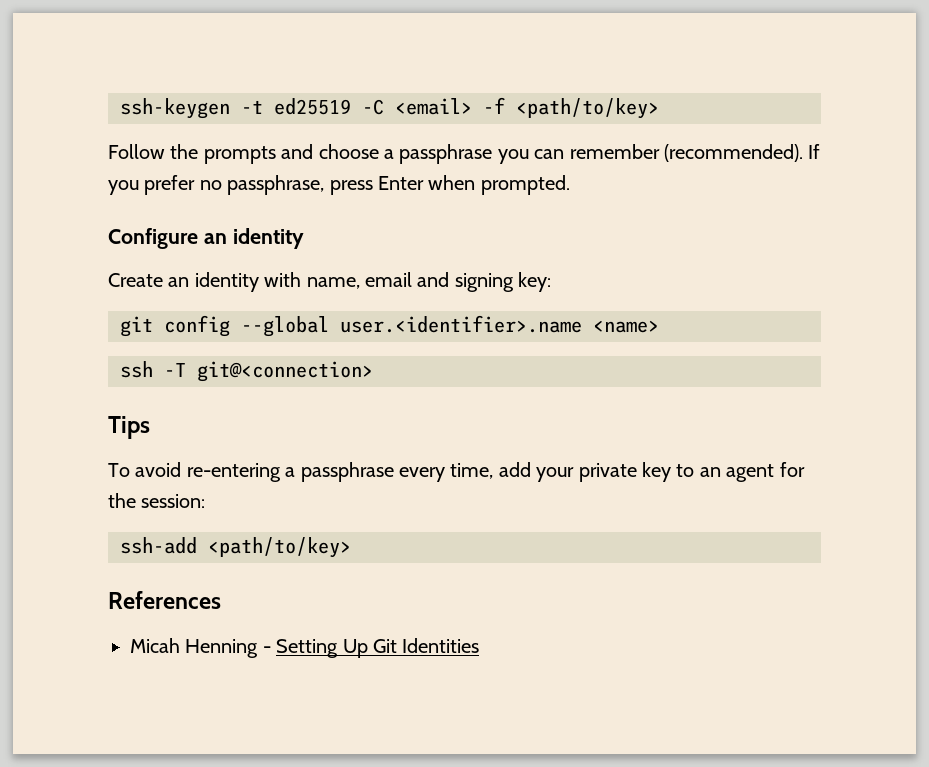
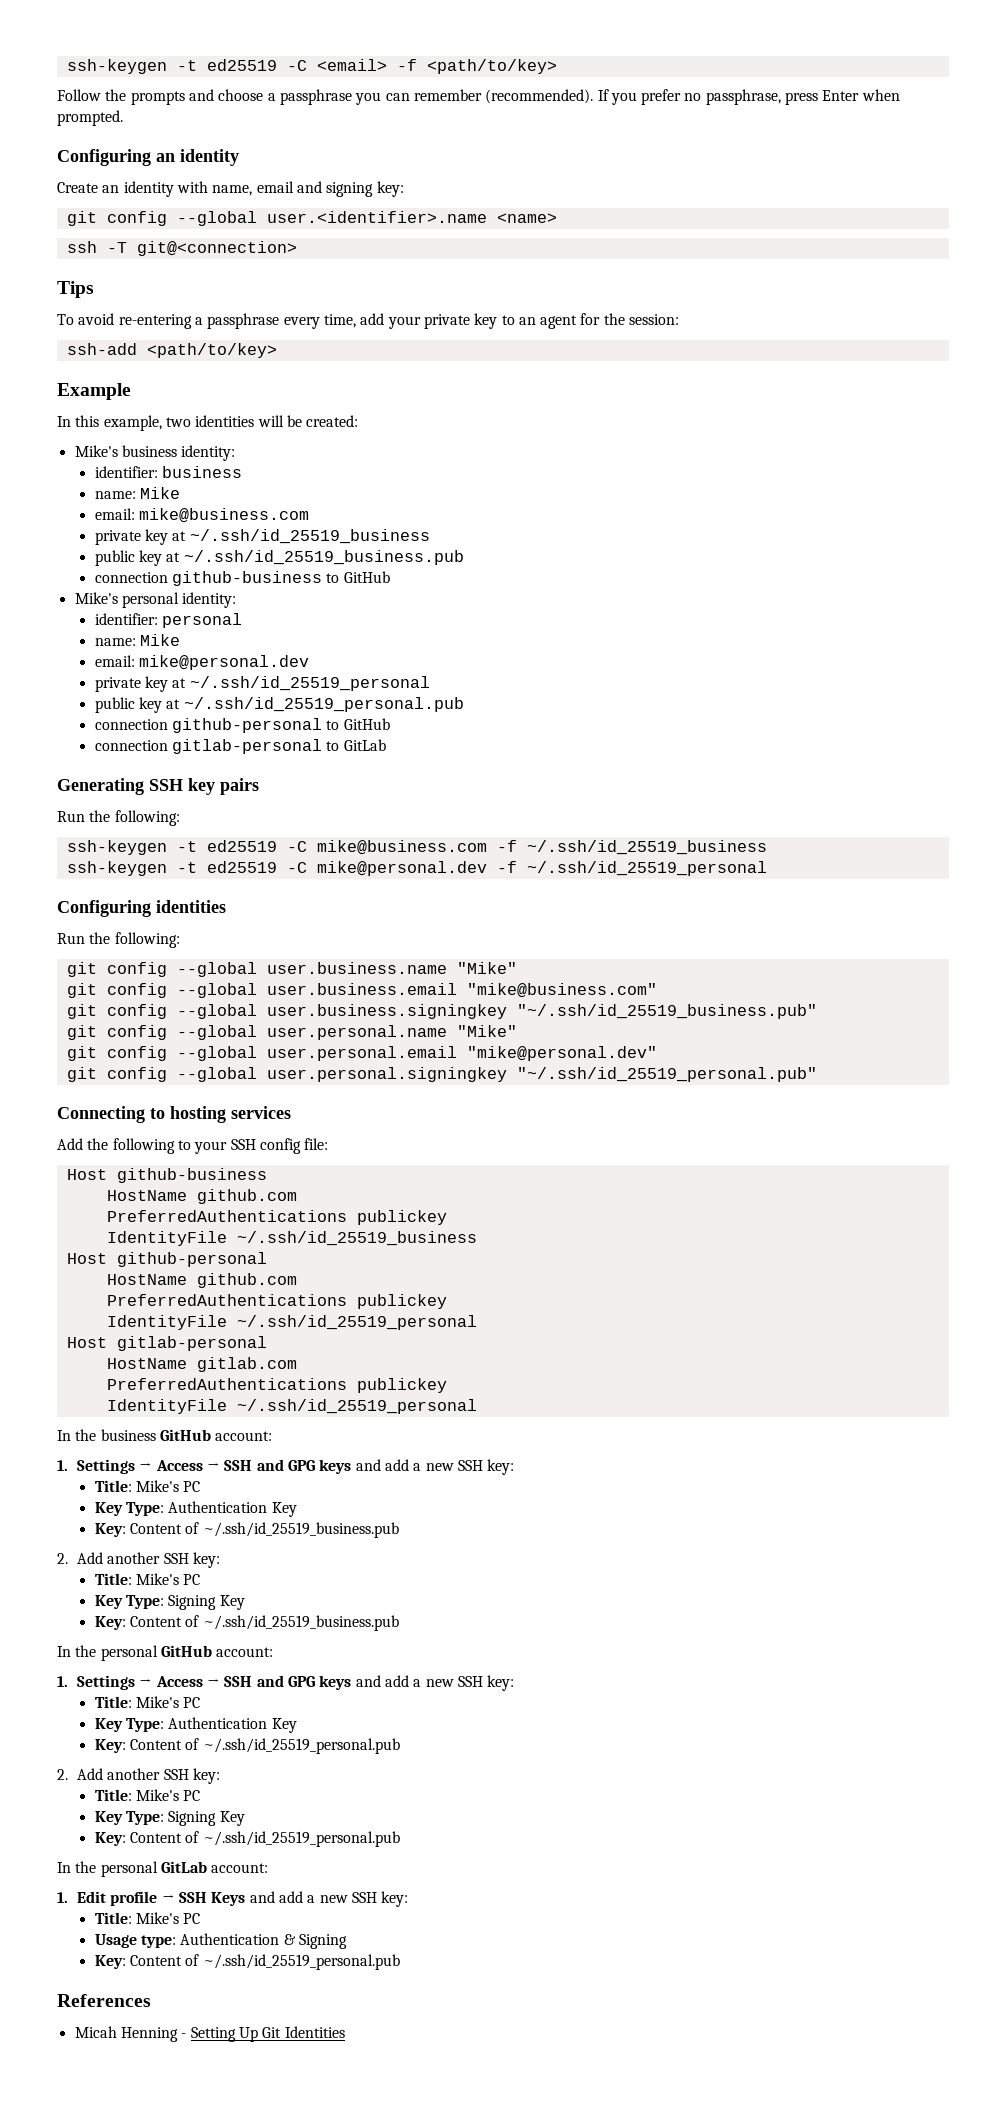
- Configure an identity
+ Configuring an identity
+ Example
+ In this example, two identities will be created:
+ Mike's business identity:
+ identifier: business
+ name: Mike
+ email: mike@business.com
+ private key at ~/.ssh/id_25519_business
+ public key at ~/.ssh/id_25519_business.pub
+ connection github-business to GitHub
+ Mike's personal identity:
+ identifier: personal
+ name: Mike
+ email: mike@personal.dev
+ private key at ~/.ssh/id_25519_personal
+ public key at ~/.ssh/id_25519_personal.pub
+ connection github-personal to GitHub
+ connection gitlab-personal to GitLab
+ Generating SSH key pairs
+ Run the following:
+ ssh-keygen -t ed25519 -C mike@business.com -f ~/.ssh/id_25519_business
+ ssh-keygen -t ed25519 -C mike@personal.dev -f ~/.ssh/id_25519_personal
+ Configuring identities
+ Run the following:
+ git config --global user.business.name "Mike"
+ git config --global user.business.email "mike@business.com"
+ git config --global user.business.signingkey "~/.ssh/id_25519_business.pub"
+ git config --global user.personal.name "Mike"
+ git config --global user.personal.email "mike@personal.dev"
+ git config --global user.personal.signingkey "~/.ssh/id_25519_personal.pub"
+ Connecting to hosting services
+ Add the following to your SSH config file:
+ Host github-business
+ HostName github.com
+ PreferredAuthentications publickey
+ IdentityFile ~/.ssh/id_25519_business
+ Host github-personal
+ HostName github.com
+ PreferredAuthentications publickey
+ IdentityFile ~/.ssh/id_25519_personal
+ Host gitlab-personal
+ HostName gitlab.com
+ PreferredAuthentications publickey
+ IdentityFile ~/.ssh/id_25519_personal
+ In the business GitHub account:
+ 1. Settings → Access → SSH and GPG keys and add a new SSH key:
+ Title: Mike's PC
+ Key Type: Authentication Key
+ Key: Content of ~/.ssh/id_25519_business.pub
+ 2. Add another SSH key:
+ Title: Mike's PC
+ Key Type: Signing Key
+ Key: Content of ~/.ssh/id_25519_business.pub
+ In the personal GitHub account:
+ 1. Settings → Access → SSH and GPG keys and add a new SSH key:
+ Title: Mike's PC
+ Key Type: Authentication Key
+ Key: Content of ~/.ssh/id_25519_personal.pub
+ 2. Add another SSH key:
+ Title: Mike's PC
+ Key Type: Signing Key
+ Key: Content of ~/.ssh/id_25519_personal.pub
+ In the personal GitLab account:
+ 1. Edit profile → SSH Keys and add a new SSH key:
+ Title: Mike's PC
+ Usage type: Authentication & Signing
+ Key: Content of ~/.ssh/id_25519_personal.pub

